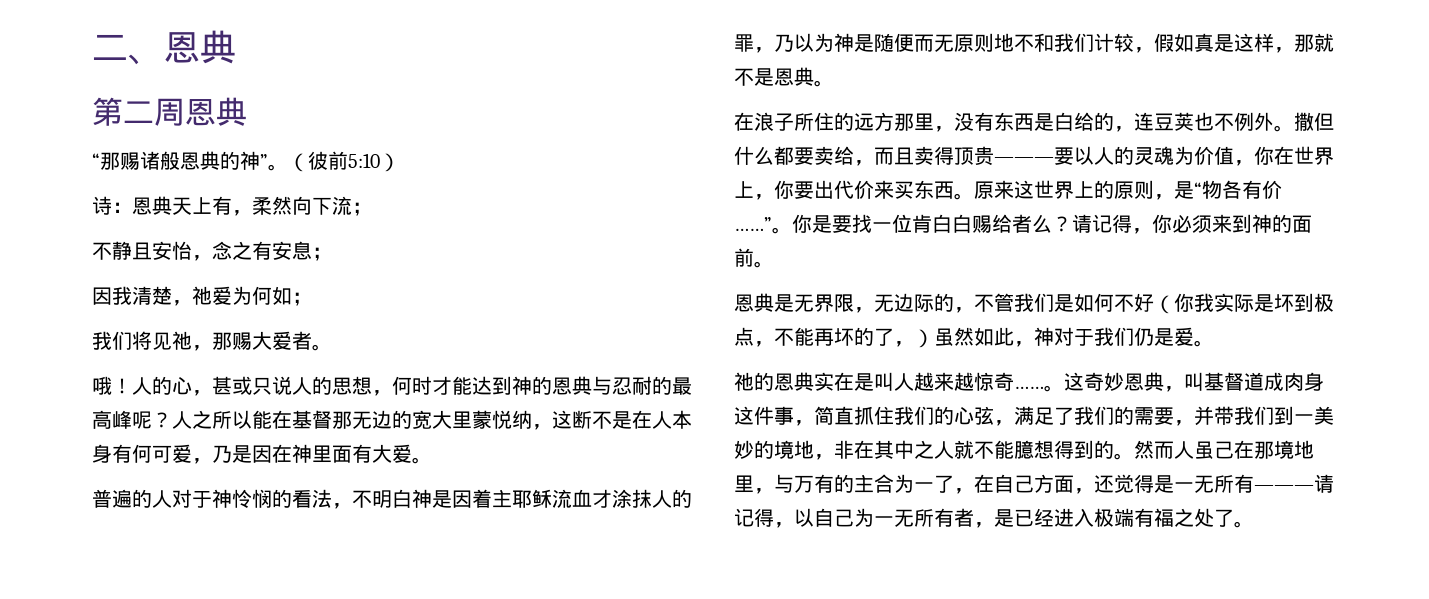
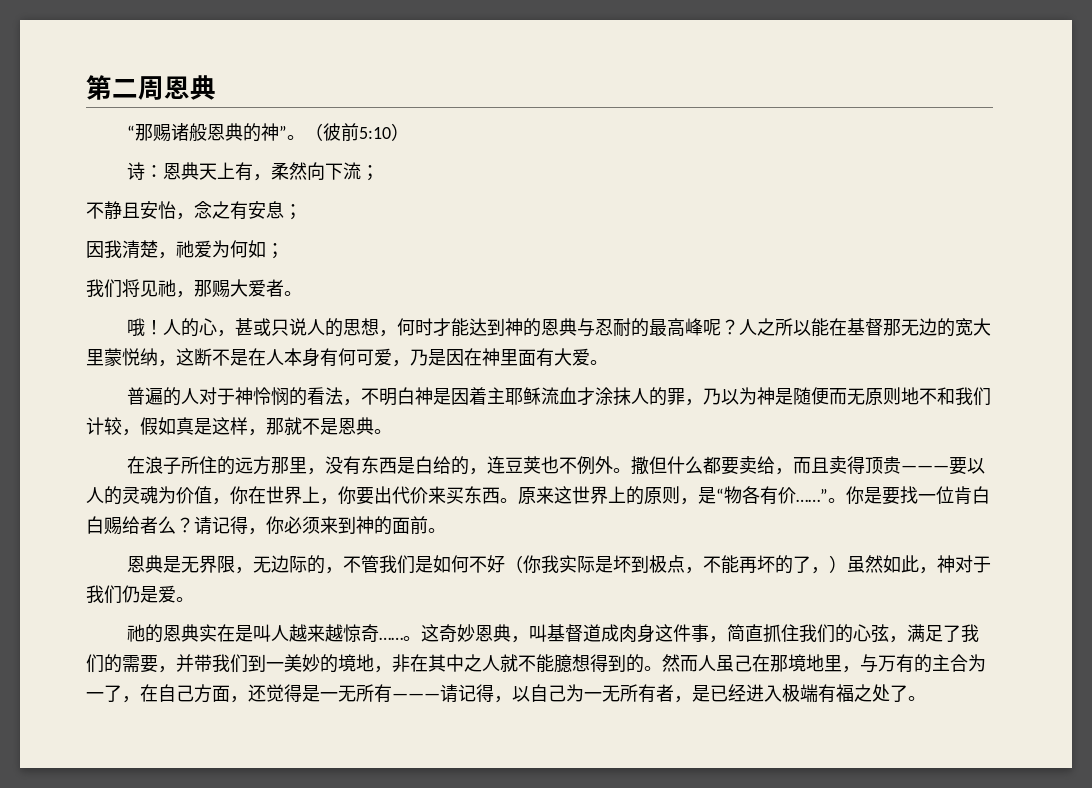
- 二、恩典

